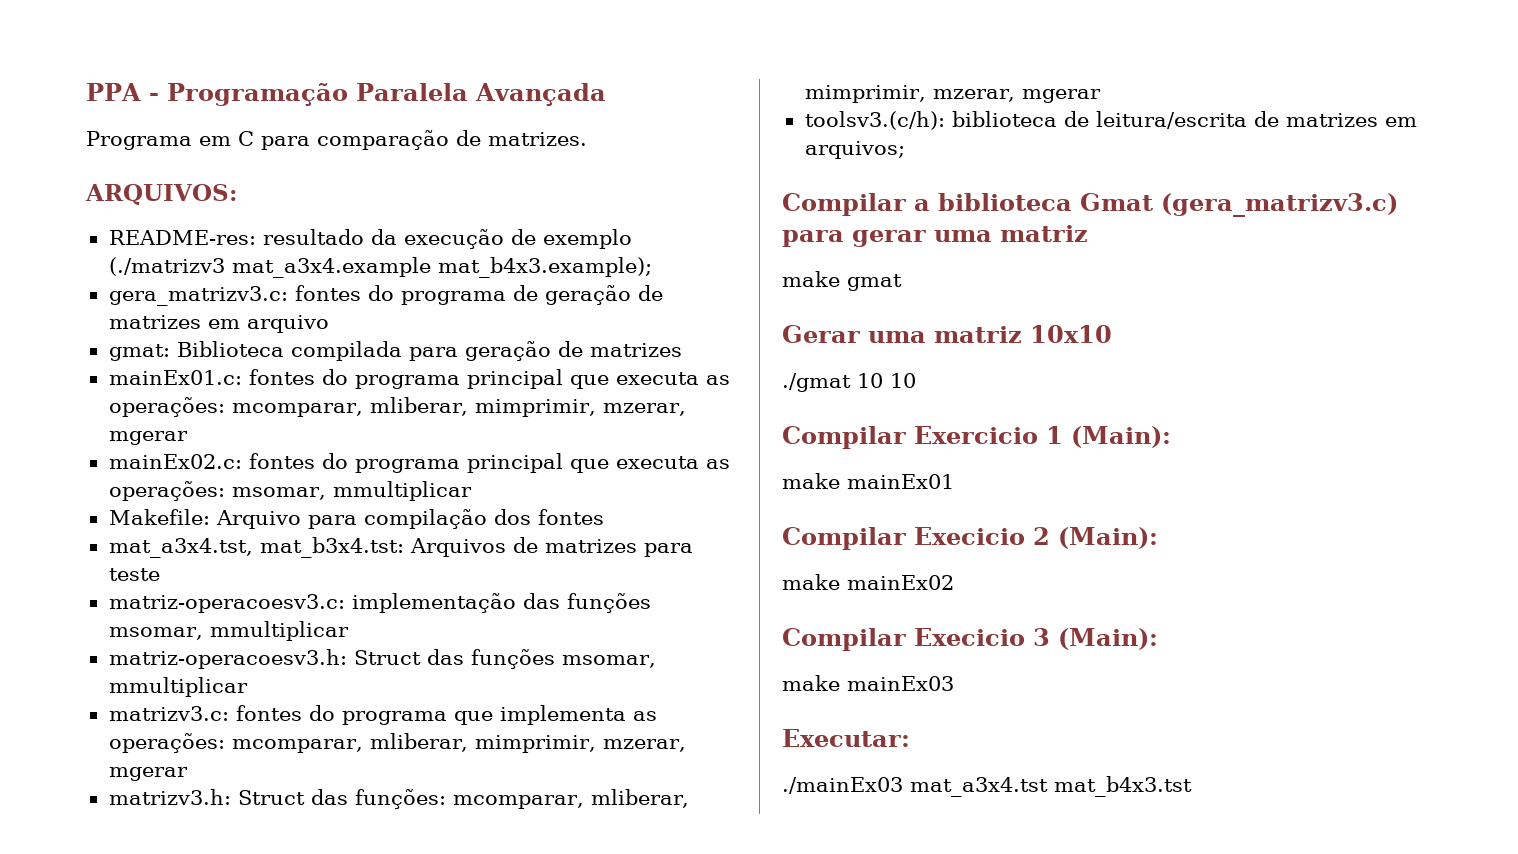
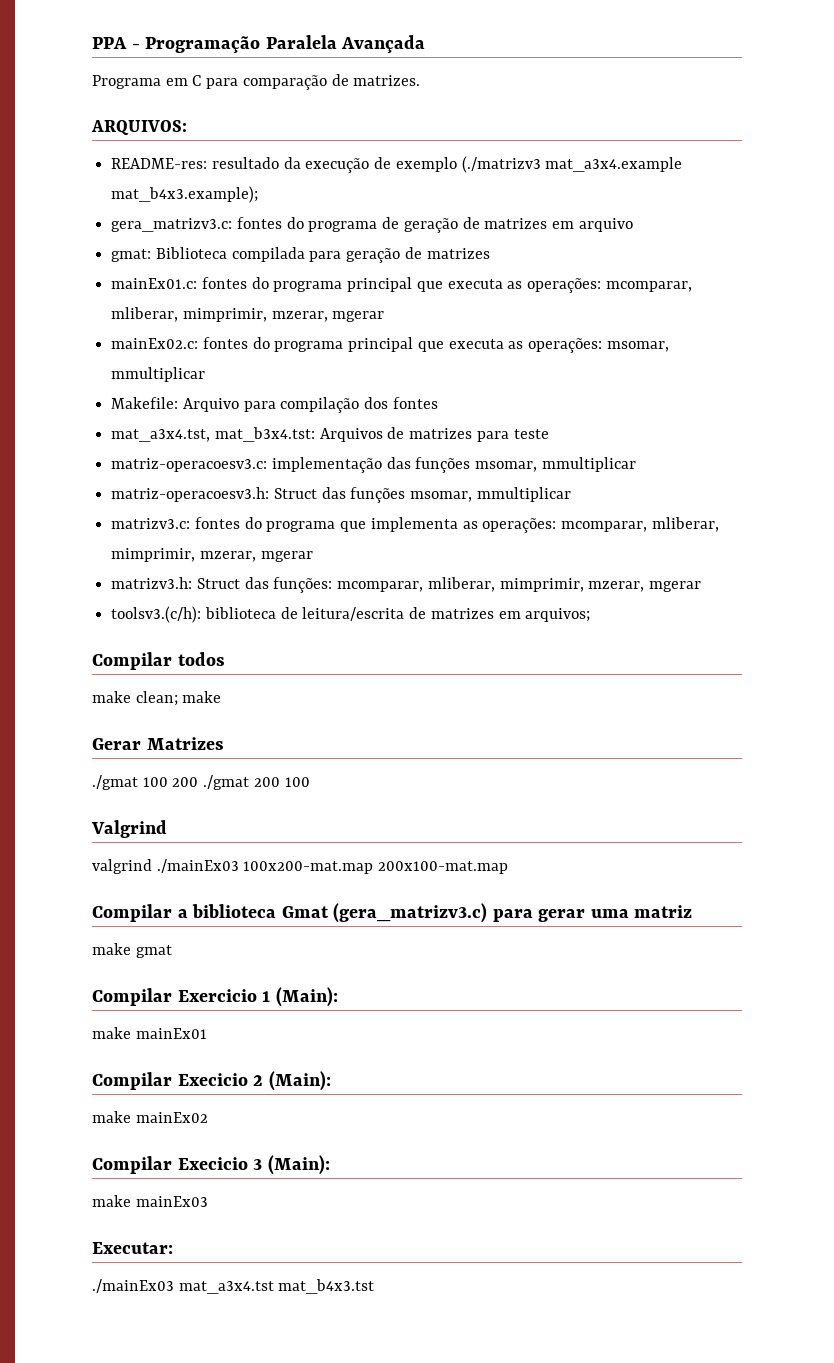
+ Compilar todos
+ make clean; make
+ Gerar Matrizes
+ ./gmat 100 200 ./gmat 200 100
+ Valgrind
+ valgrind ./mainEx03 100x200-mat.map 200x100-mat.map
- Gerar uma matriz 10x10
- ./gmat 10 10

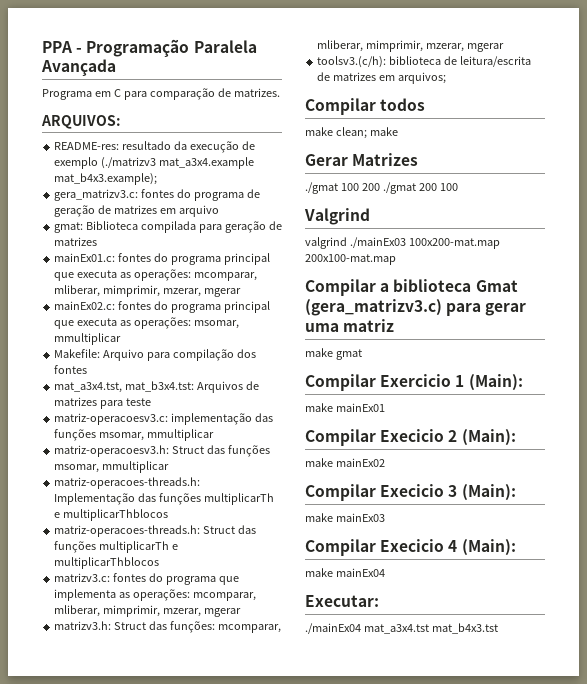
+ matriz-operacoes-threads.h: Implementação das funções multiplicarTh e multiplicarThblocos
+ matriz-operacoes-threads.h: Struct das funções multiplicarTh e multiplicarThblocos
+ Compilar Execicio 4 (Main):
+ make mainEx04
- ./mainEx03 mat_a3x4.tst mat_b4x3.tst
+ ./mainEx04 mat_a3x4.tst mat_b4x3.tst

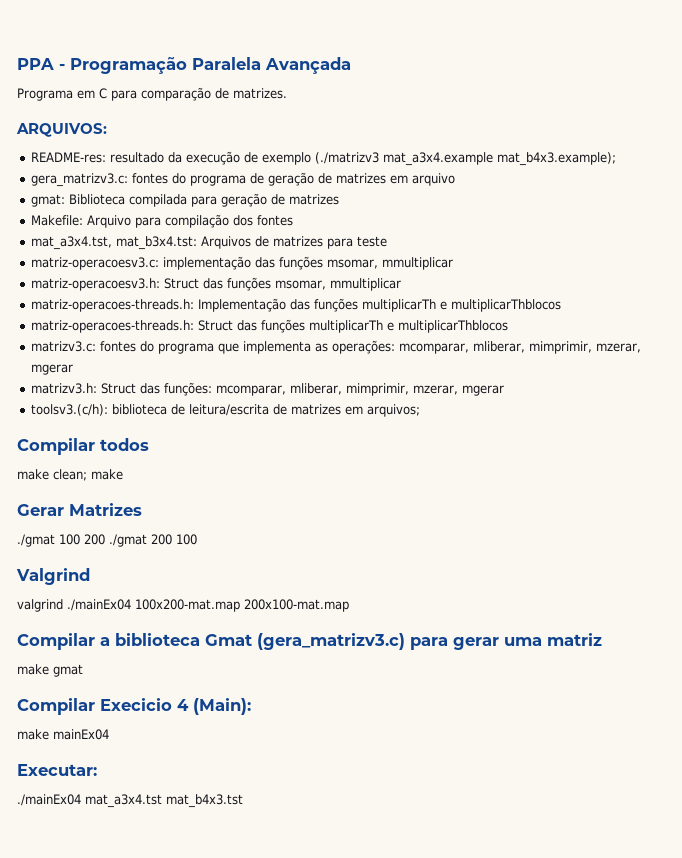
- mainEx01.c: fontes do programa principal que executa as operações: mcomparar, mliberar, mimprimir, mzerar, mgerar
- mainEx02.c: fontes do programa principal que executa as operações: msomar, mmultiplicar
- valgrind ./mainEx03 100x200-mat.map 200x100-mat.map
+ valgrind ./mainEx04 100x200-mat.map 200x100-mat.map
- Compilar Exercicio 1 (Main):
- make mainEx01
- Compilar Execicio 2 (Main):
- make mainEx02
- Compilar Execicio 3 (Main):
- make mainEx03

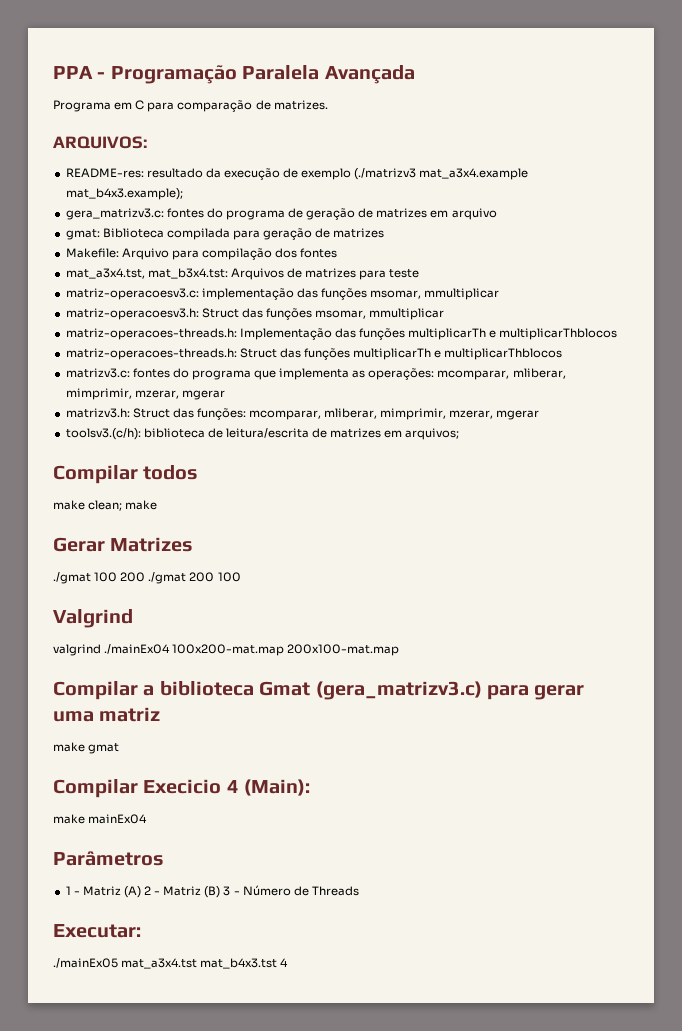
+ Parâmetros
+ 1 - Matriz (A) 2 - Matriz (B) 3 - Número de Threads
- ./mainEx04 mat_a3x4.tst mat_b4x3.tst
+ ./mainEx05 mat_a3x4.tst mat_b4x3.tst 4

